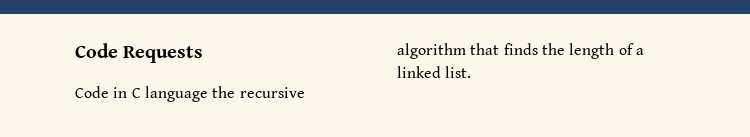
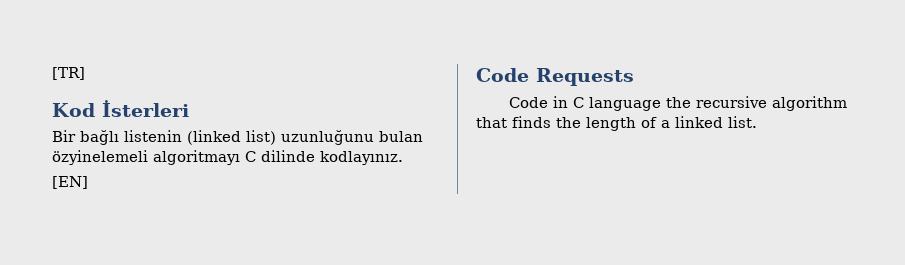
+ [TR]
+ Kod İsterleri
+ Bir bağlı listenin (linked list) uzunluğunu bulan özyinelemeli algoritmayı C dilinde kodlayınız.
+ [EN]

